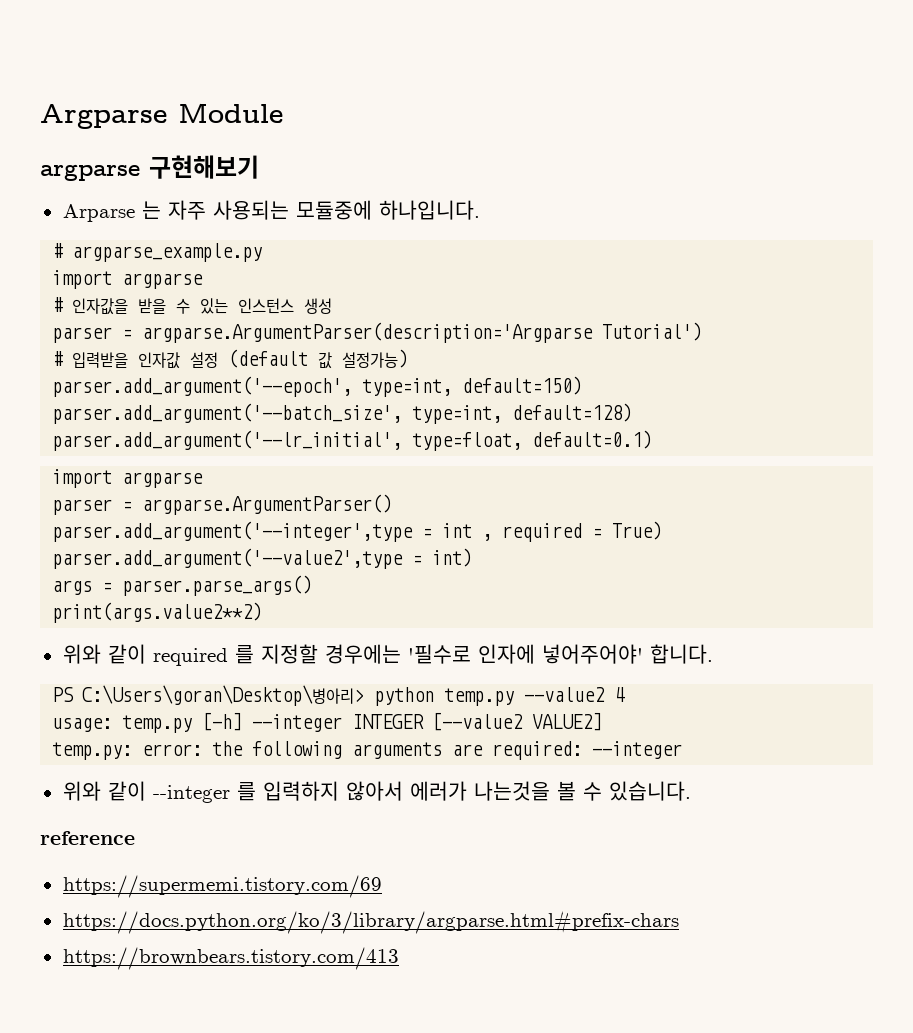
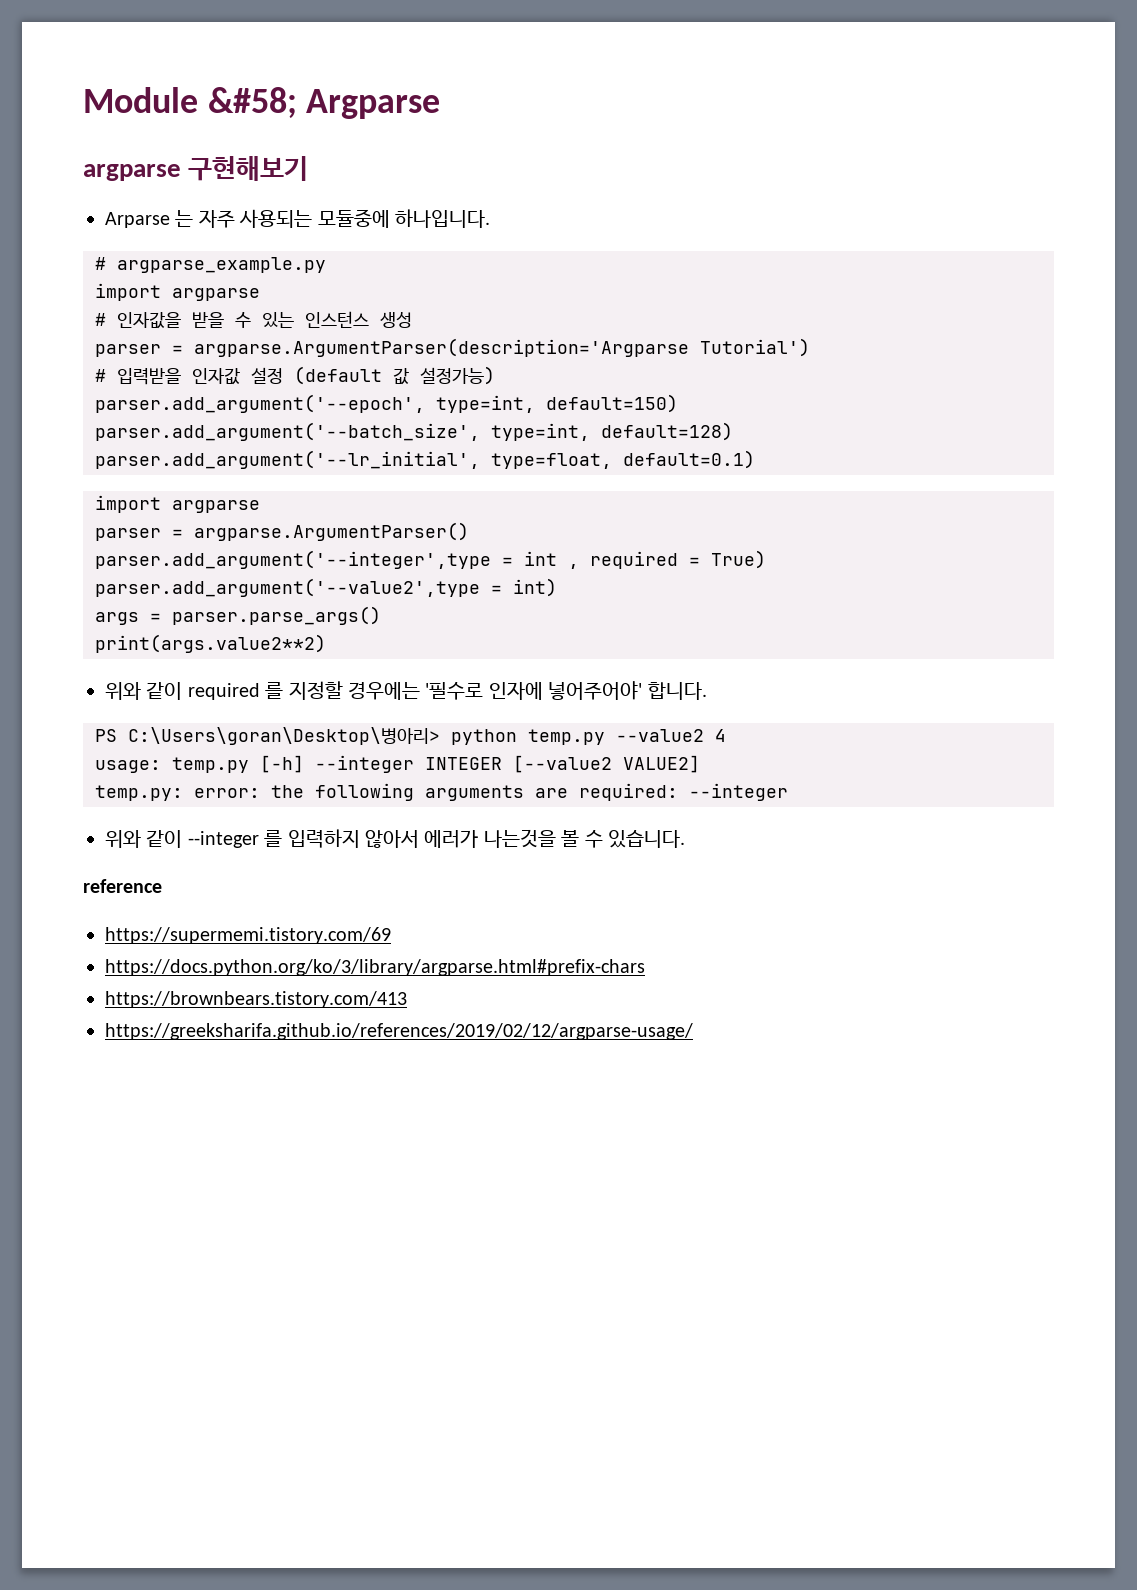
- Argparse Module
+ Module &#58; Argparse
+ https://greeksharifa.github.io/references/2019/02/12/argparse-usage/

